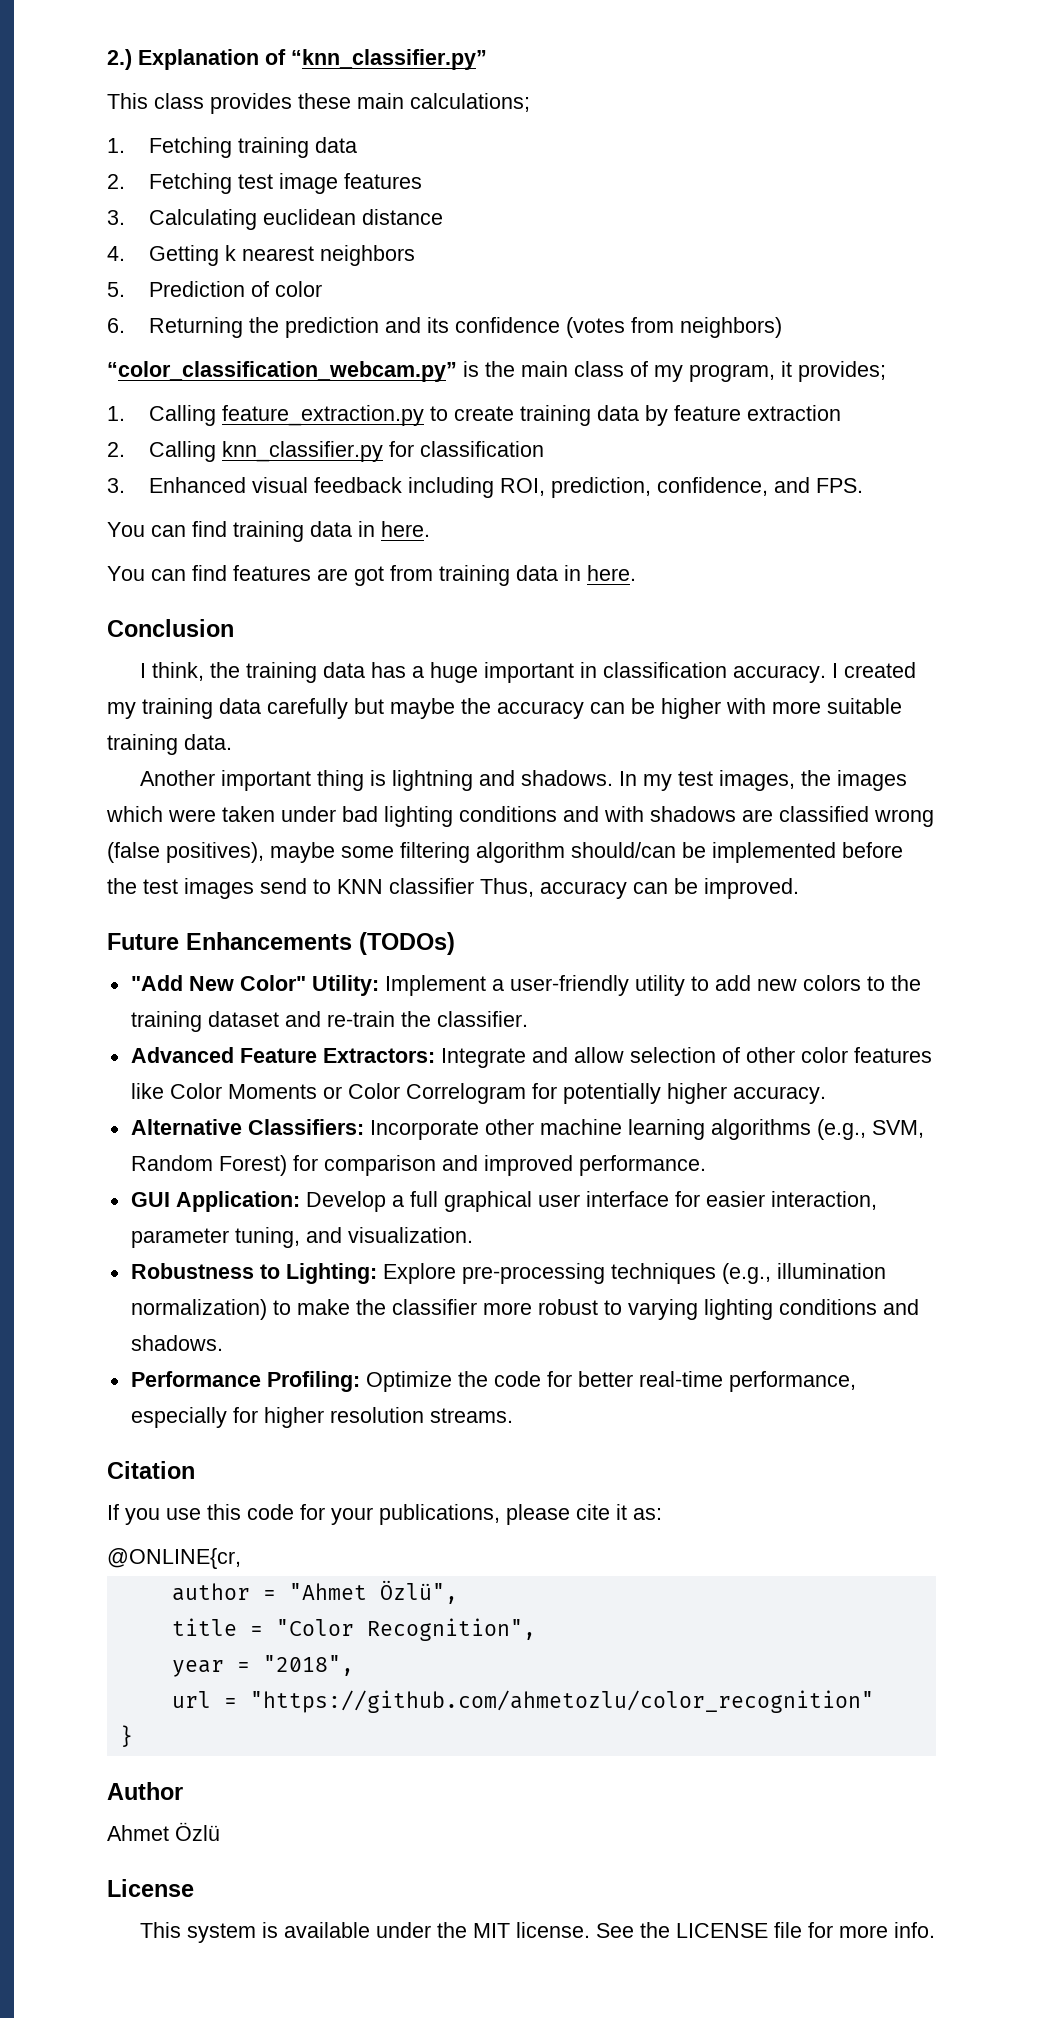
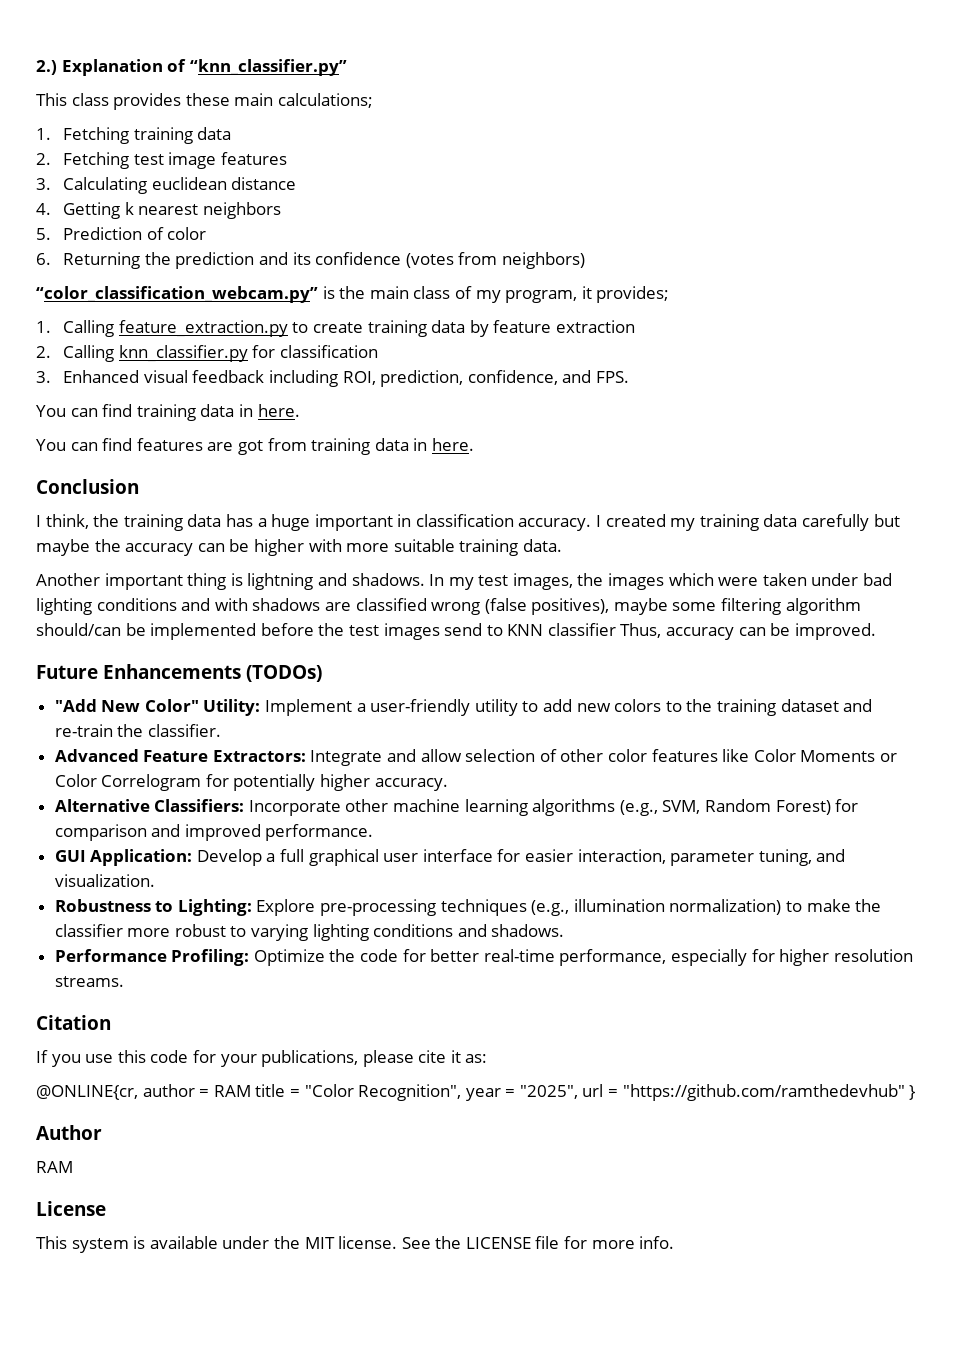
- @ONLINE{cr,
- author = "Ahmet Özlü",
- title = "Color Recognition",
- year = "2018",
- url = "https://github.com/ahmetozlu/color_recognition"
- }
+ @ONLINE{cr, author = RAM title = "Color Recognition", year = "2025", url = "https://github.com/ramthedevhub" }
  Author
- Ahmet Özlü
+ RAM

